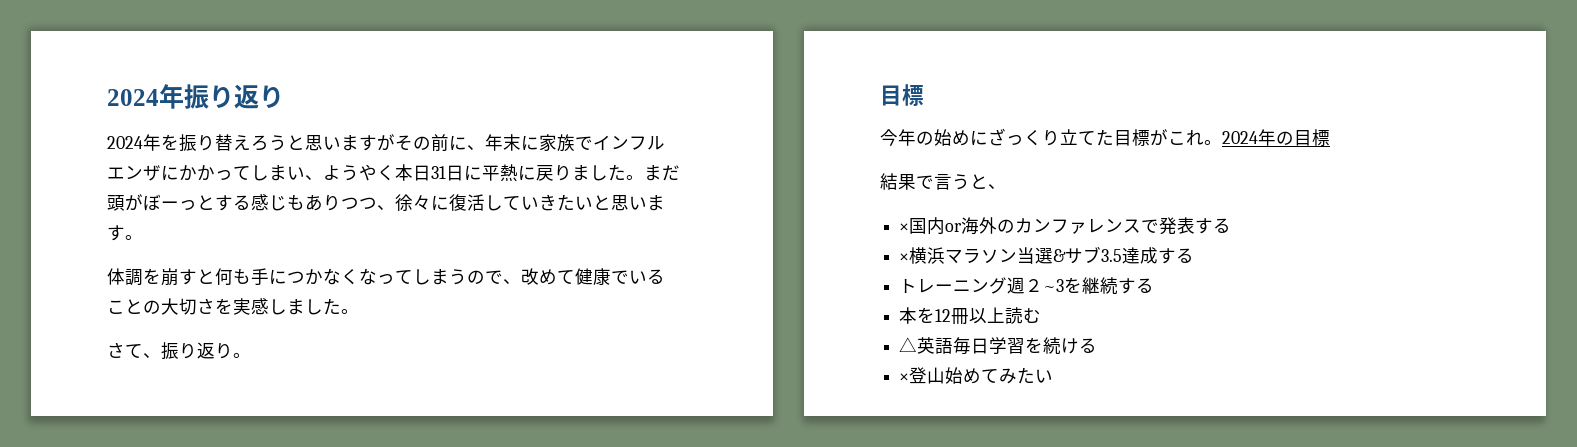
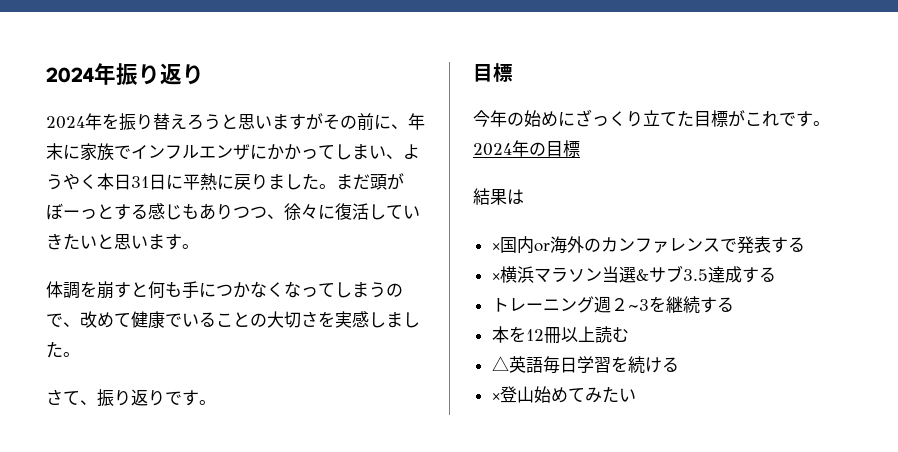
- さて、振り返り。
+ さて、振り返りです。
- 今年の始めにざっくり立てた目標がこれ。
+ 今年の始めにざっくり立てた目標がこれです。
- 結果で言うと、
+ 結果は

